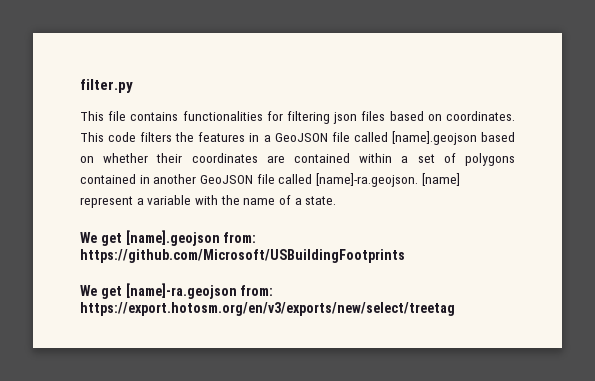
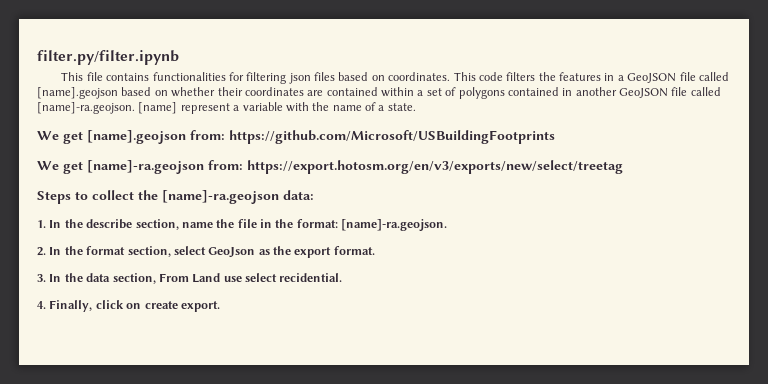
- filter.py
+ filter.py/filter.ipynb
+ Steps to collect the [name]-ra.geojson data:
+ 1. In the describe section, name the file in the format: [name]-ra.geojson.
+ 2. In the format section, select GeoJson as the export format.
+ 3. In the data section, From Land use select recidential.
+ 4. Finally, click on create export.

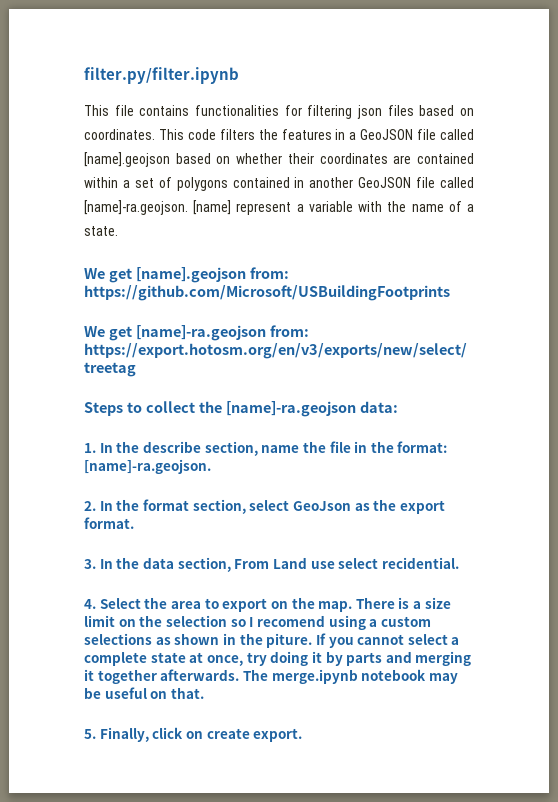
- 4. Finally, click on create export.
+ 4. Select the area to export on the map. There is a size limit on the selection so I recomend using a custom selections as shown in the piture. If you cannot select a complete state at once, try doing it by parts and merging it together afterwards. The merge.ipynb notebook may be useful on that.
+ 5. Finally, click on create export.

